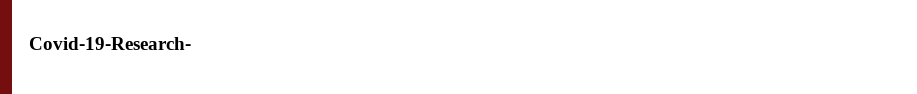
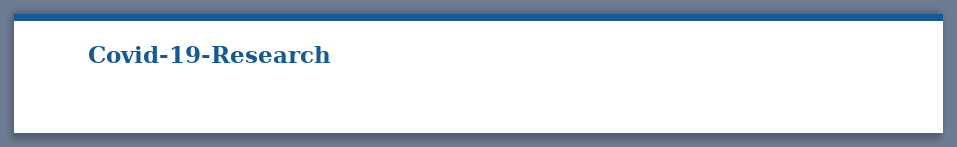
- Covid-19-Research-
+ Covid-19-Research

